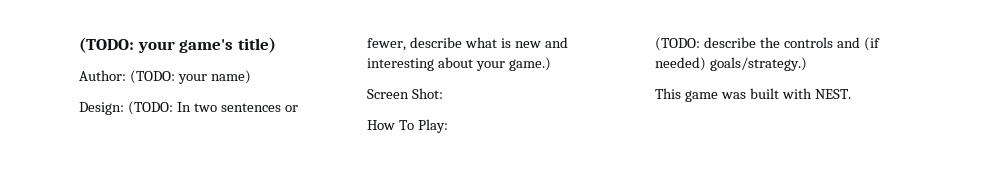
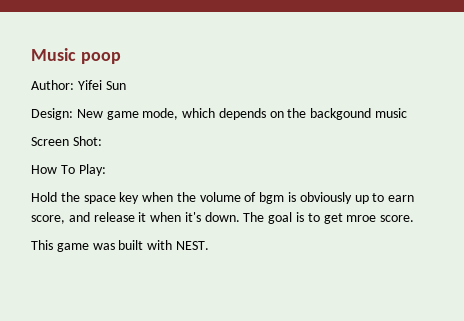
- (TODO: your game's title)
- Author: (TODO: your name)
- Design: (TODO: In two sentences or fewer, describe what is new and interesting about your game.)
+ Music poop
+ Author: Yifei Sun
+ Design: New game mode, which depends on the backgound music
- (TODO: describe the controls and (if needed) goals/strategy.)
+ Hold the space key when the volume of bgm is obviously up to earn score, and release it when it's down. The goal is to get mroe score.

